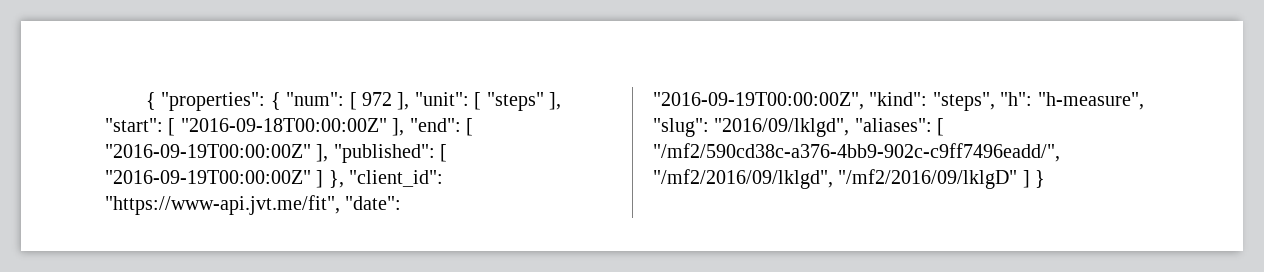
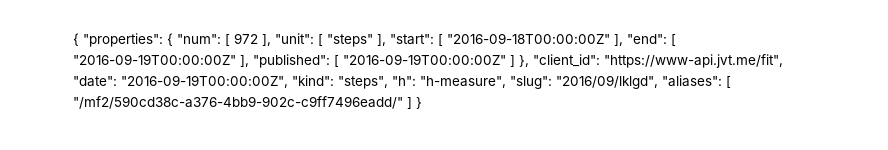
- { "properties": { "num": [ 972 ], "unit": [ "steps" ], "start": [ "2016-09-18T00:00:00Z" ], "end": [ "2016-09-19T00:00:00Z" ], "published": [ "2016-09-19T00:00:00Z" ] }, "client_id": "https://www-api.jvt.me/fit", "date": "2016-09-19T00:00:00Z", "kind": "steps", "h": "h-measure", "slug": "2016/09/lklgd", "aliases": [ "/mf2/590cd38c-a376-4bb9-902c-c9ff7496eadd/", "/mf2/2016/09/lklgd", "/mf2/2016/09/lklgD" ] }
+ { "properties": { "num": [ 972 ], "unit": [ "steps" ], "start": [ "2016-09-18T00:00:00Z" ], "end": [ "2016-09-19T00:00:00Z" ], "published": [ "2016-09-19T00:00:00Z" ] }, "client_id": "https://www-api.jvt.me/fit", "date": "2016-09-19T00:00:00Z", "kind": "steps", "h": "h-measure", "slug": "2016/09/lklgd", "aliases": [ "/mf2/590cd38c-a376-4bb9-902c-c9ff7496eadd/" ] }

